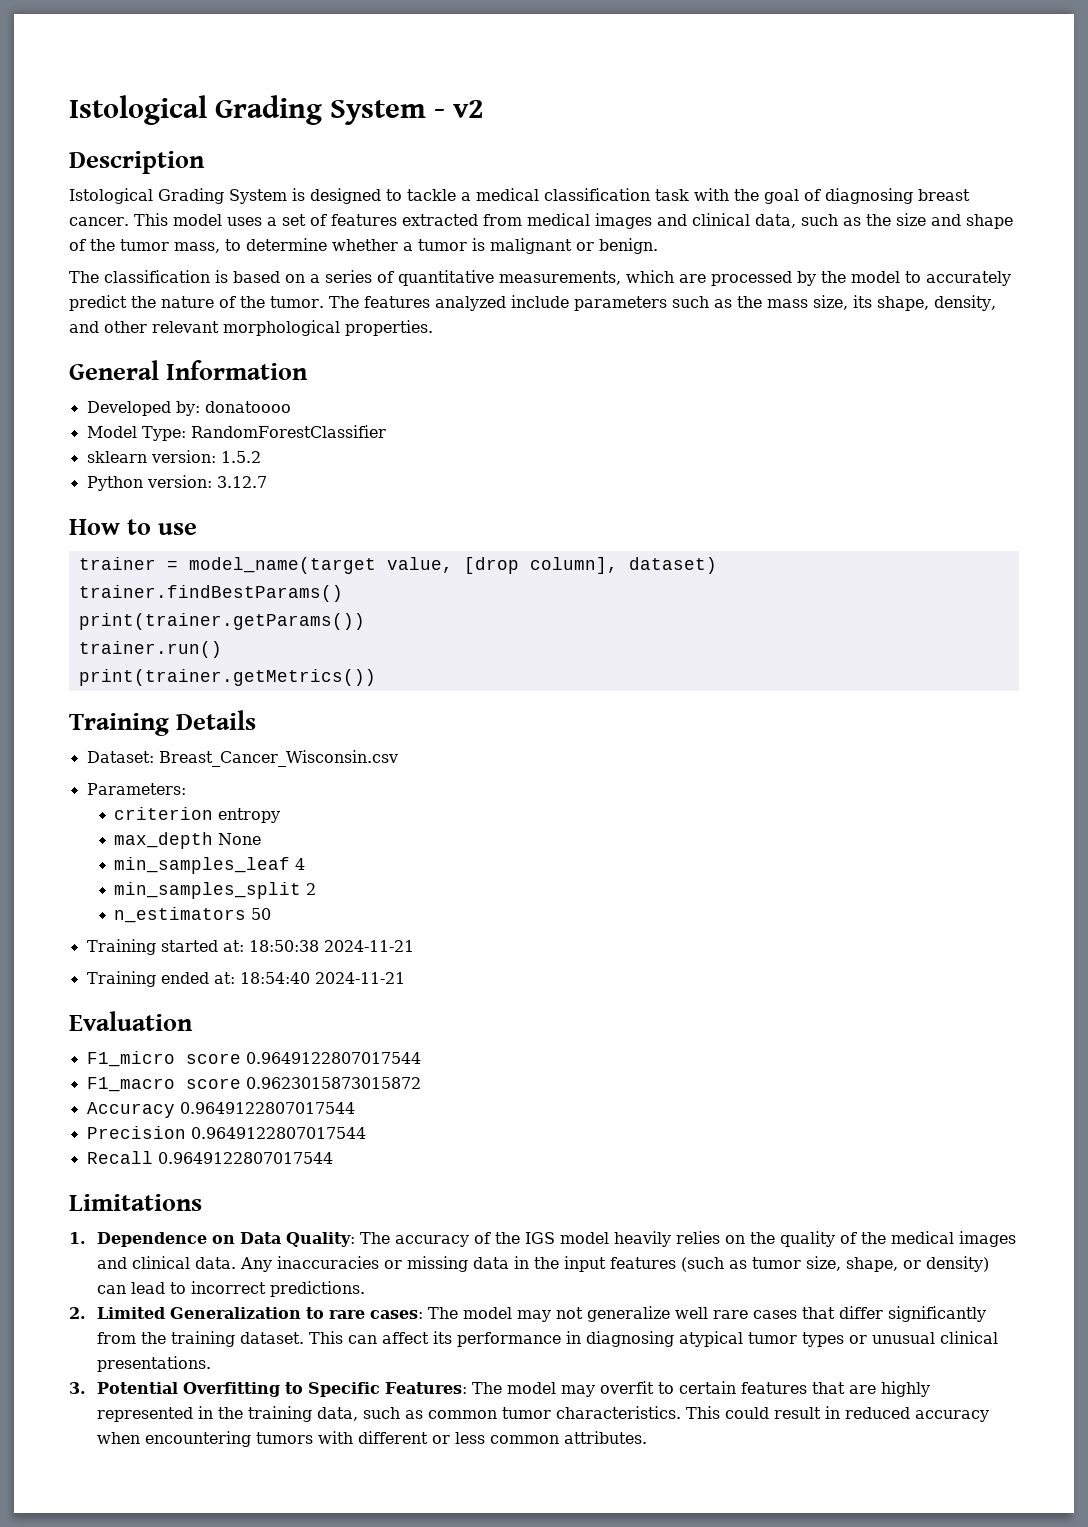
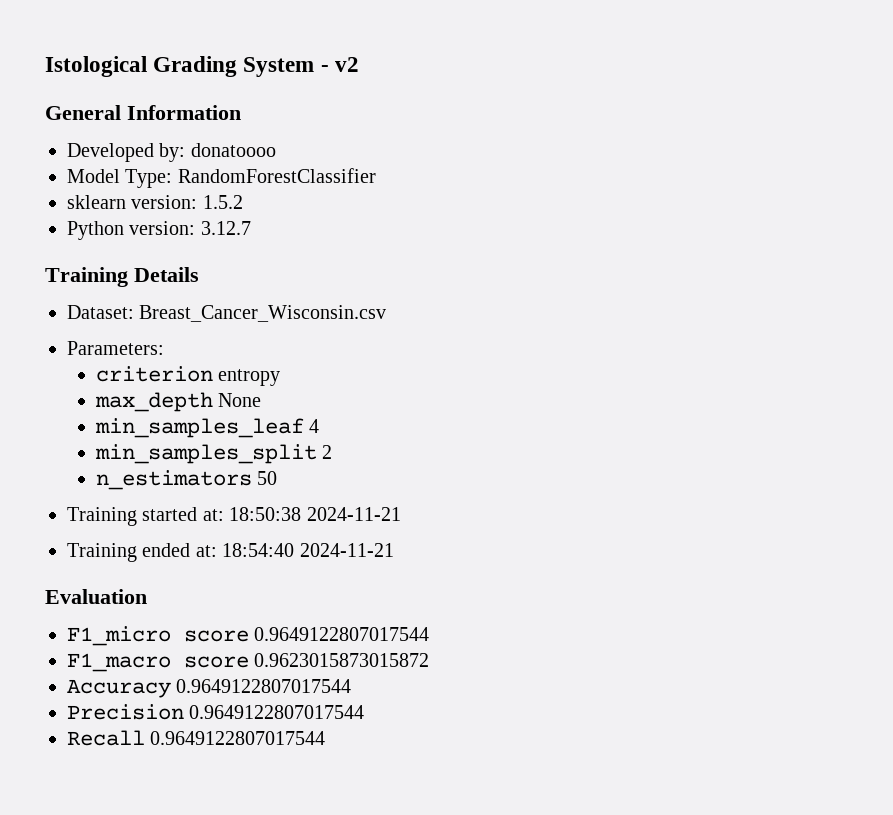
- Description
- Istological Grading System is designed to tackle a medical classification task with the goal of diagnosing breast cancer. This model uses a set of features extracted from medical images and clinical data, such as the size and shape of the tumor mass, to determine whether a tumor is malignant or benign.
- The classification is based on a series of quantitative measurements, which are processed by the model to accurately predict the nature of the tumor. The features analyzed include parameters such as the mass size, its shape, density, and other relevant morphological properties.
- How to use
- trainer = model_name(target value, [drop column], dataset)
- trainer.findBestParams()
- print(trainer.getParams())
- trainer.run()
- print(trainer.getMetrics())
- Limitations
- 1. Dependence on Data Quality: The accuracy of the IGS model heavily relies on the quality of the medical images and clinical data. Any inaccuracies or missing data in the input features (such as tumor size, shape, or density) can lead to incorrect predictions.
- 2. Limited Generalization to rare cases: The model may not generalize well rare cases that differ significantly from the training dataset. This can affect its performance in diagnosing atypical tumor types or unusual clinical presentations.
- 3. Potential Overfitting to Specific Features: The model may overfit to certain features that are highly represented in the training data, such as common tumor characteristics. This could result in reduced accuracy when encountering tumors with different or less common attributes.

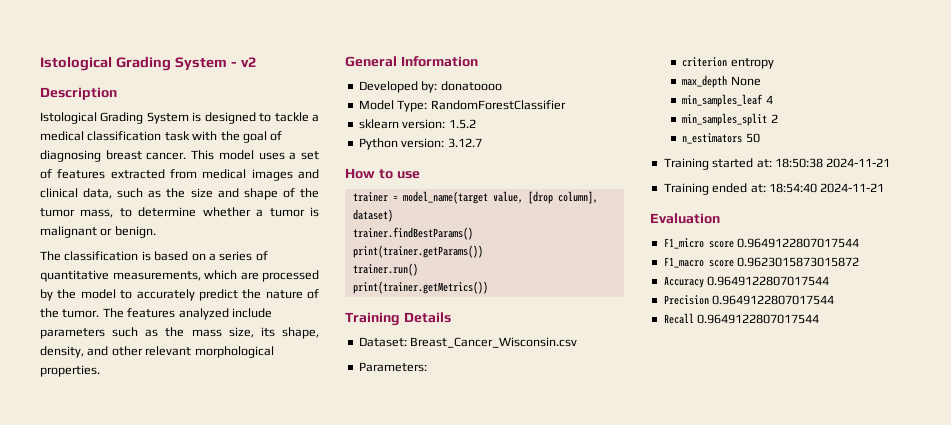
+ Description
+ Istological Grading System is designed to tackle a medical classification task with the goal of diagnosing breast cancer. This model uses a set of features extracted from medical images and clinical data, such as the size and shape of the tumor mass, to determine whether a tumor is malignant or benign.
+ The classification is based on a series of quantitative measurements, which are processed by the model to accurately predict the nature of the tumor. The features analyzed include parameters such as the mass size, its shape, density, and other relevant morphological properties.
+ How to use
+ trainer = model_name(target value, [drop column], dataset)
+ trainer.findBestParams()
+ print(trainer.getParams())
+ trainer.run()
+ print(trainer.getMetrics())

